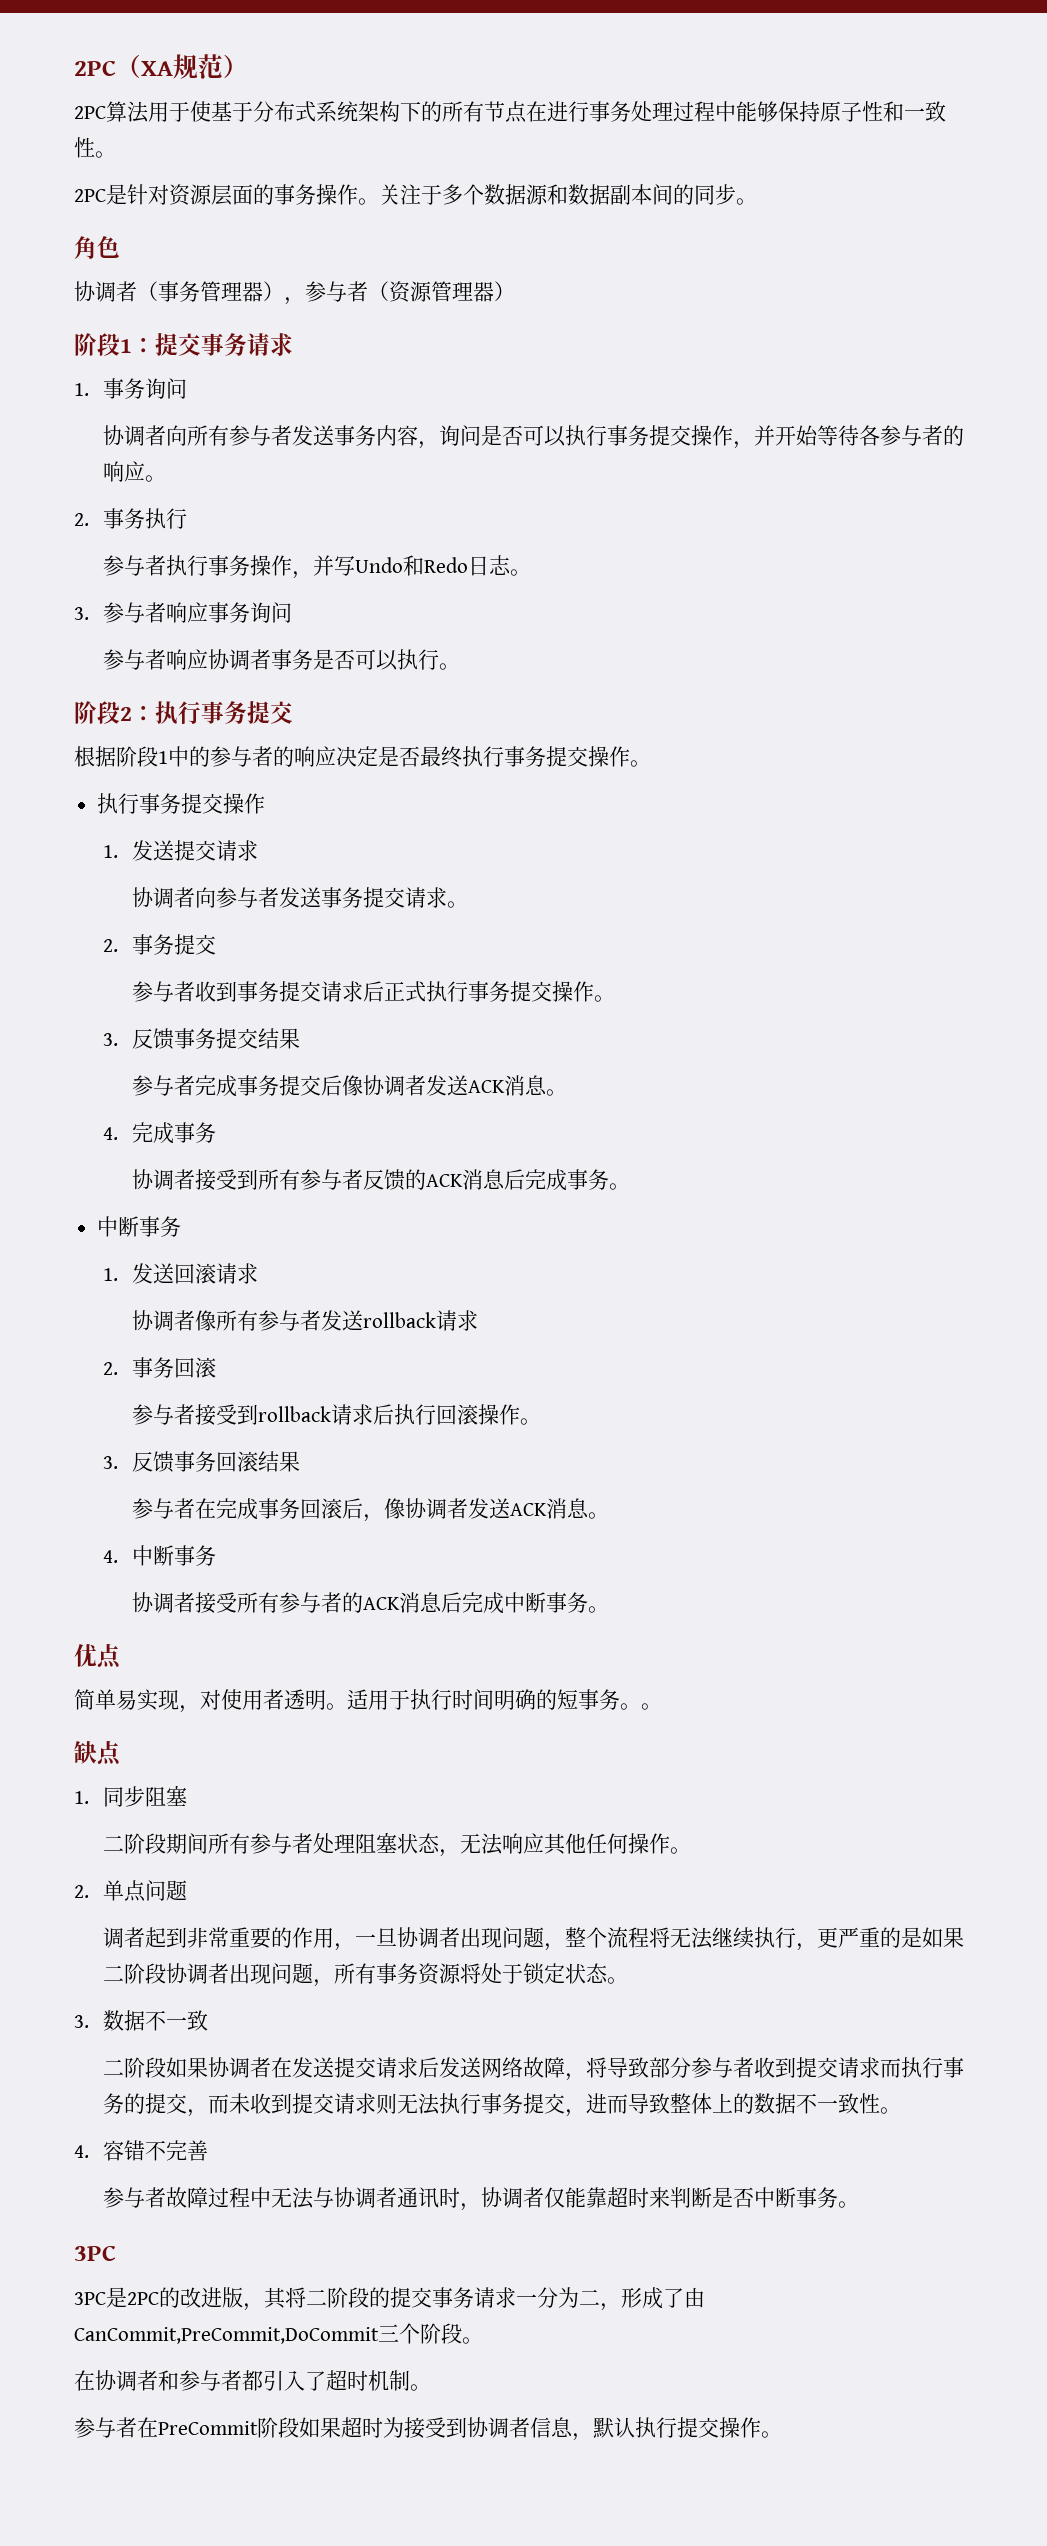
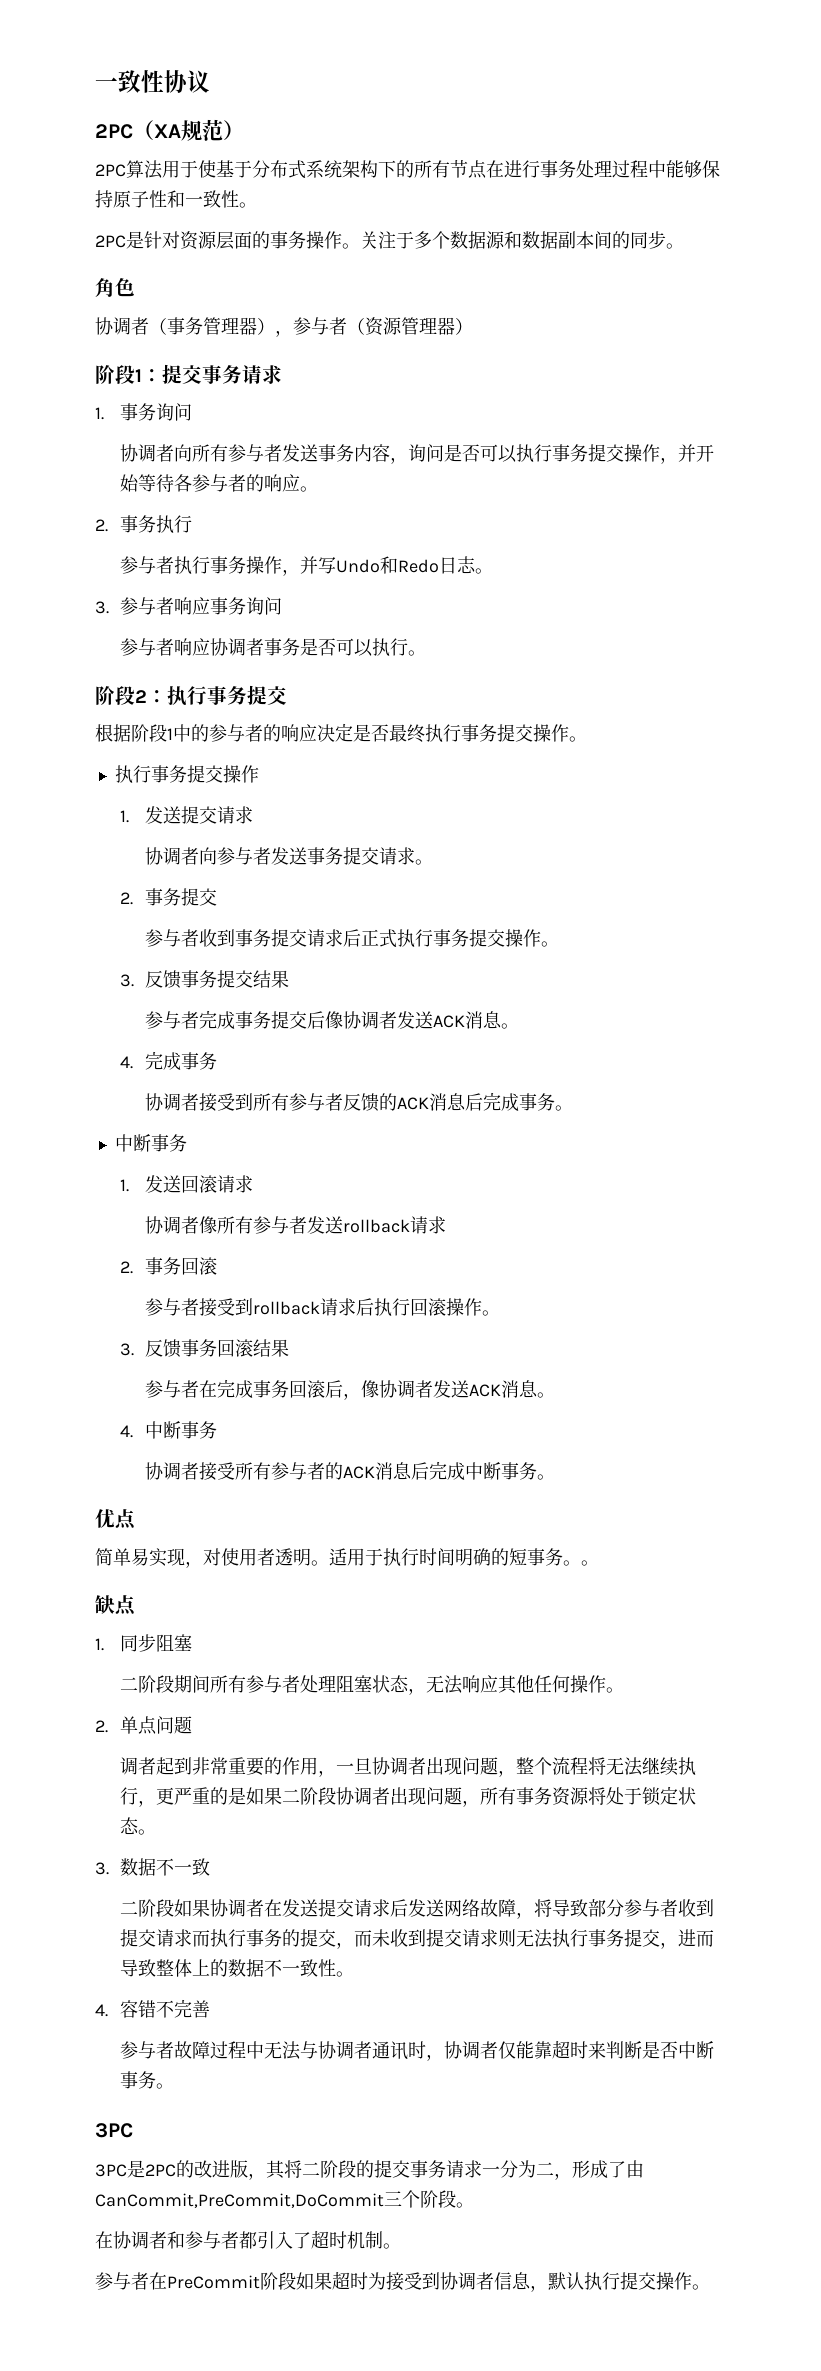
+ 一致性协议

